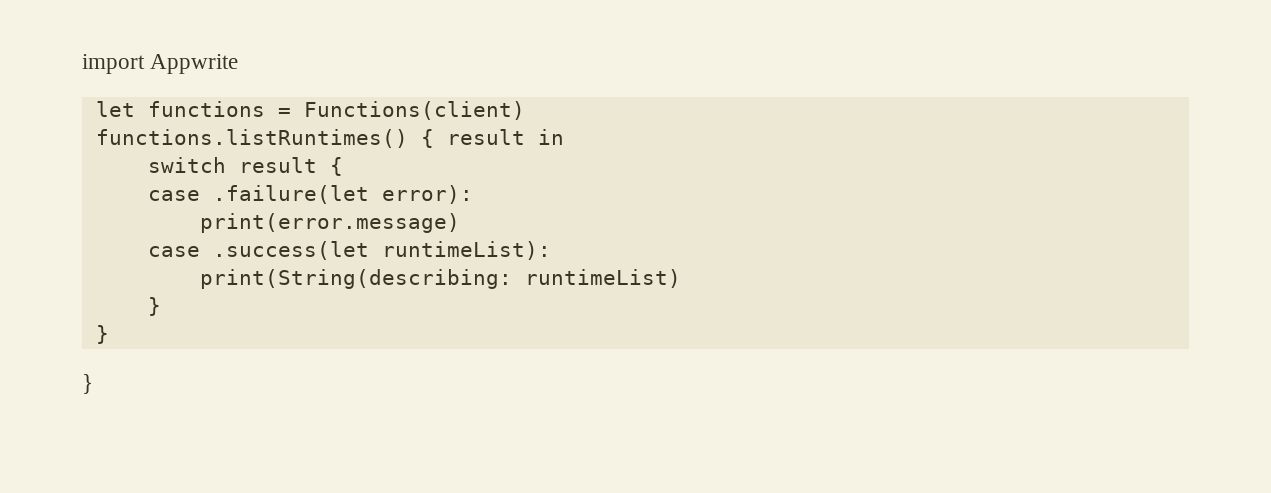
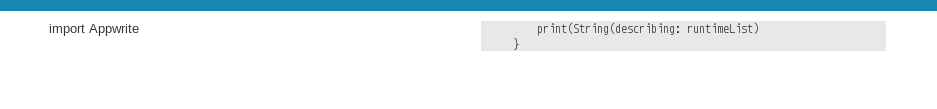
- let functions = Functions(client)
- functions.listRuntimes() { result in
- switch result {
- case .failure(let error):
- print(error.message)
- case .success(let runtimeList):
  print(String(describing: runtimeList)
- }
- }

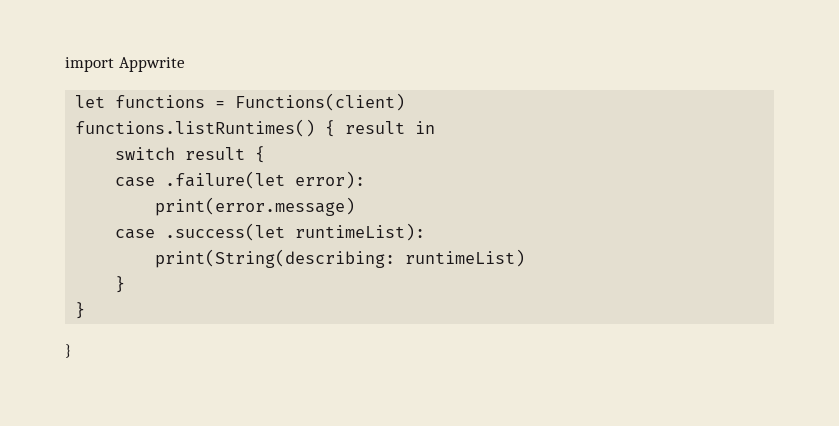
+ let functions = Functions(client)
+ functions.listRuntimes() { result in
+ switch result {
+ case .failure(let error):
+ print(error.message)
+ case .success(let runtimeList):
  print(String(describing: runtimeList)
+ }
+ }

